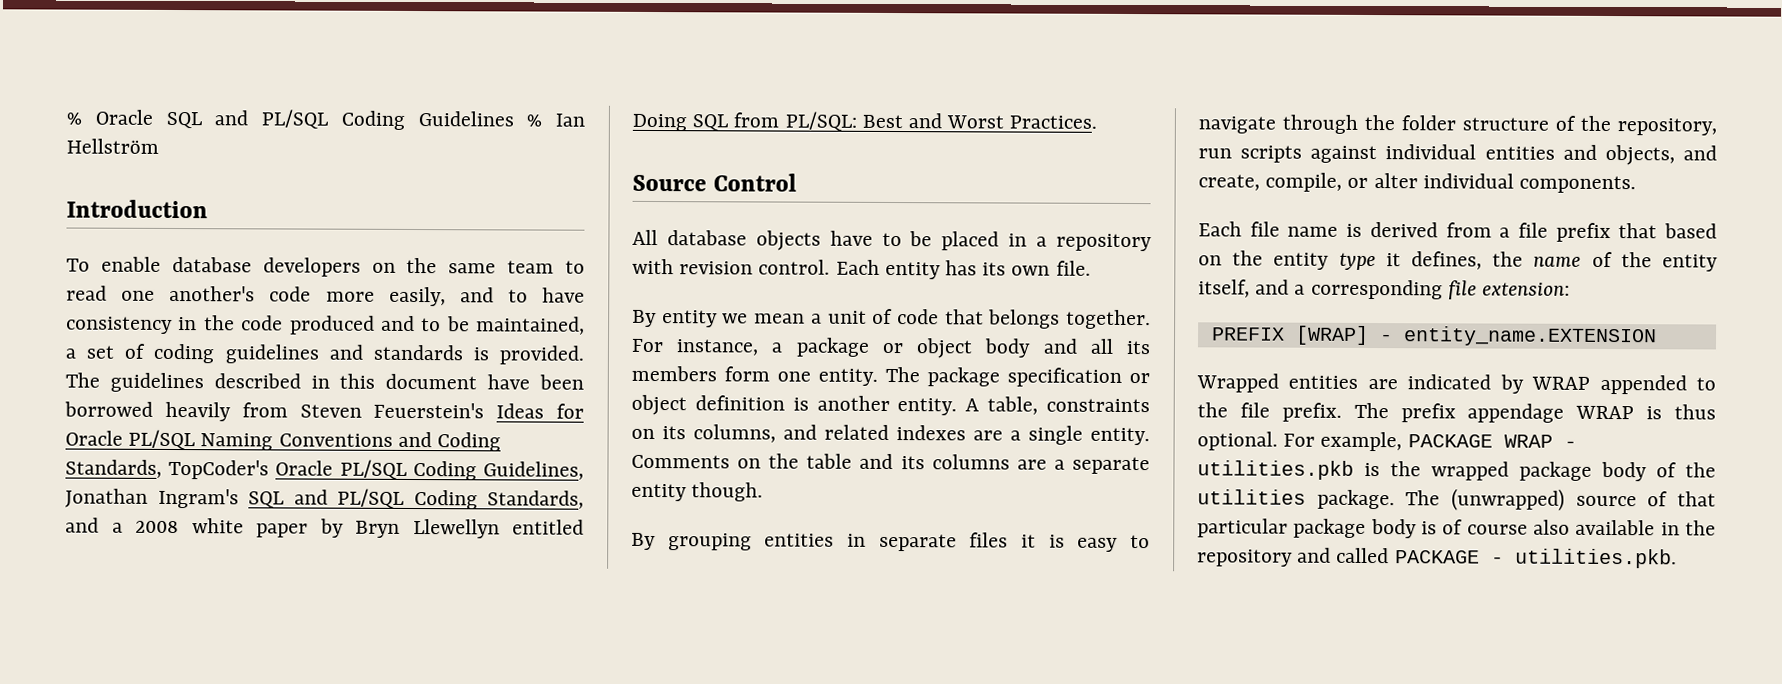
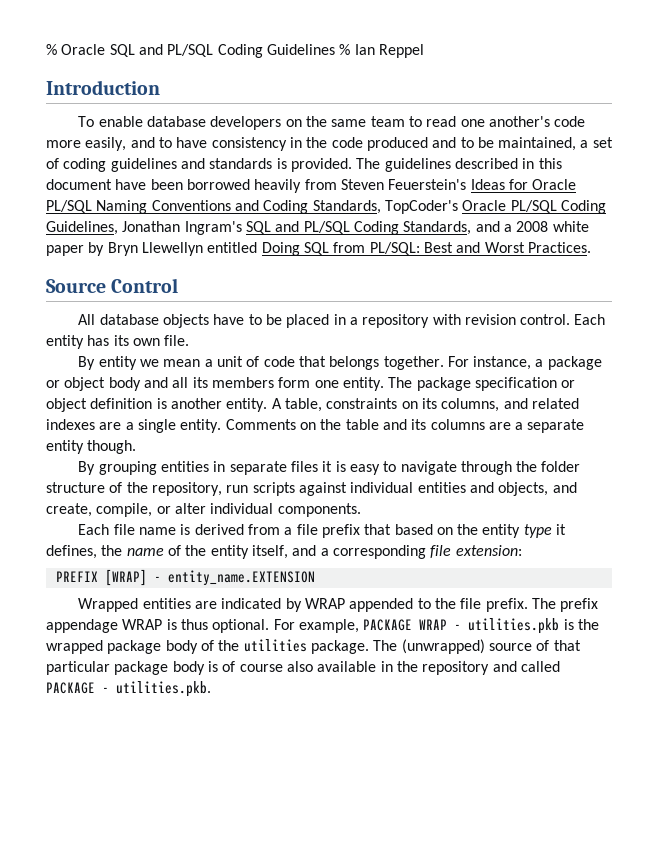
- % Oracle SQL and PL/SQL Coding Guidelines % Ian Hellström
+ % Oracle SQL and PL/SQL Coding Guidelines % Ian Reppel

